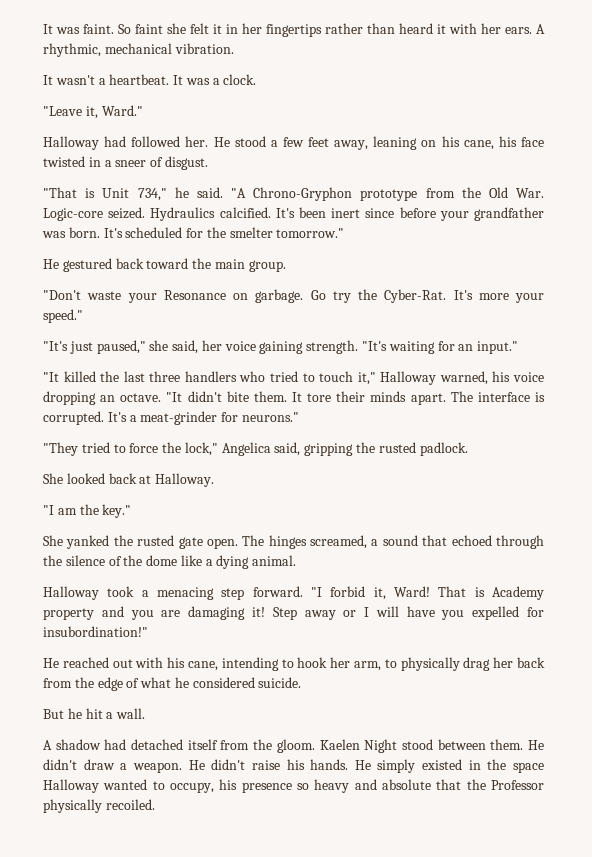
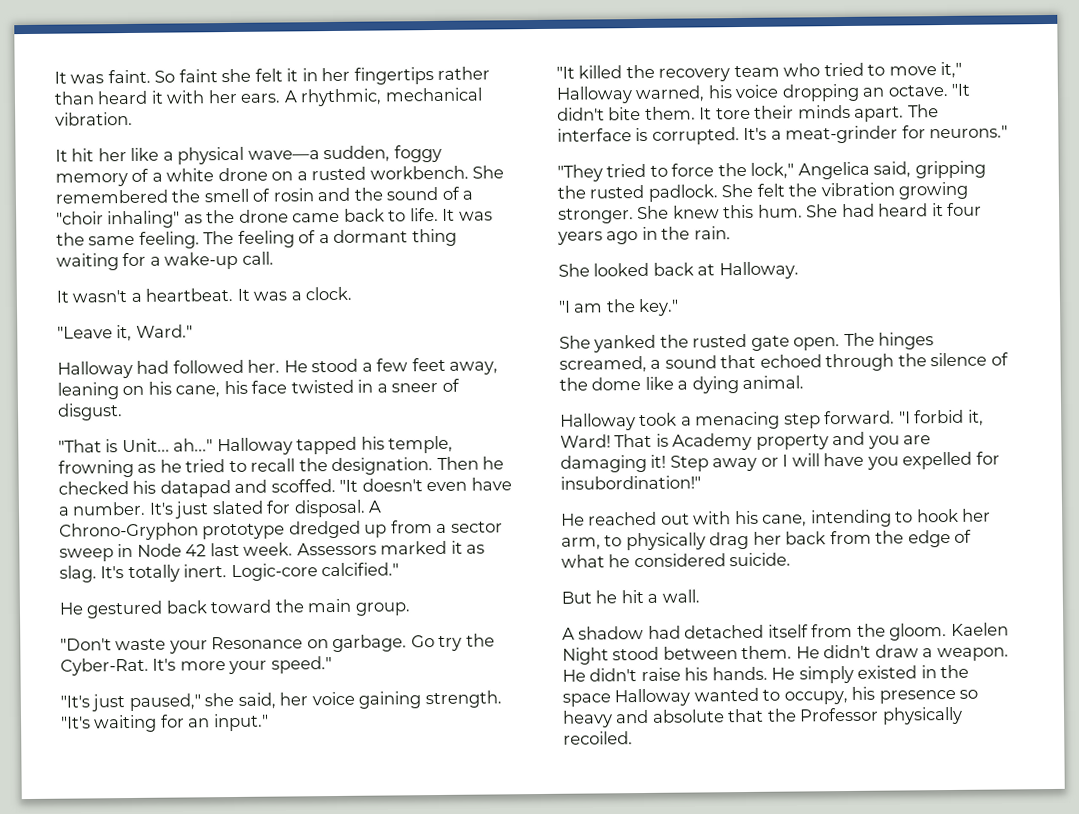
+ It hit her like a physical wave—a sudden, foggy memory of a white drone on a rusted workbench. She remembered the smell of rosin and the sound of a "choir inhaling" as the drone came back to life. It was the same feeling. The feeling of a dormant thing waiting for a wake-up call.
- "That is Unit 734," he said. "A Chrono-Gryphon prototype from the Old War. Logic-core seized. Hydraulics calcified. It's been inert since before your grandfather was born. It's scheduled for the smelter tomorrow."
+ "That is Unit... ah..." Halloway tapped his temple, frowning as he tried to recall the designation. Then he checked his datapad and scoffed. "It doesn't even have a number. It's just slated for disposal. A Chrono-Gryphon prototype dredged up from a sector sweep in Node 42 last week. Assessors marked it as slag. It's totally inert. Logic-core calcified."
- "It killed the last three handlers who tried to touch it," Halloway warned, his voice dropping an octave.
+ "It killed the recovery team who tried to move it," Halloway warned, his voice dropping an octave.
+ She felt the vibration growing stronger. She knew this hum. She had heard it four years ago in the rain.

